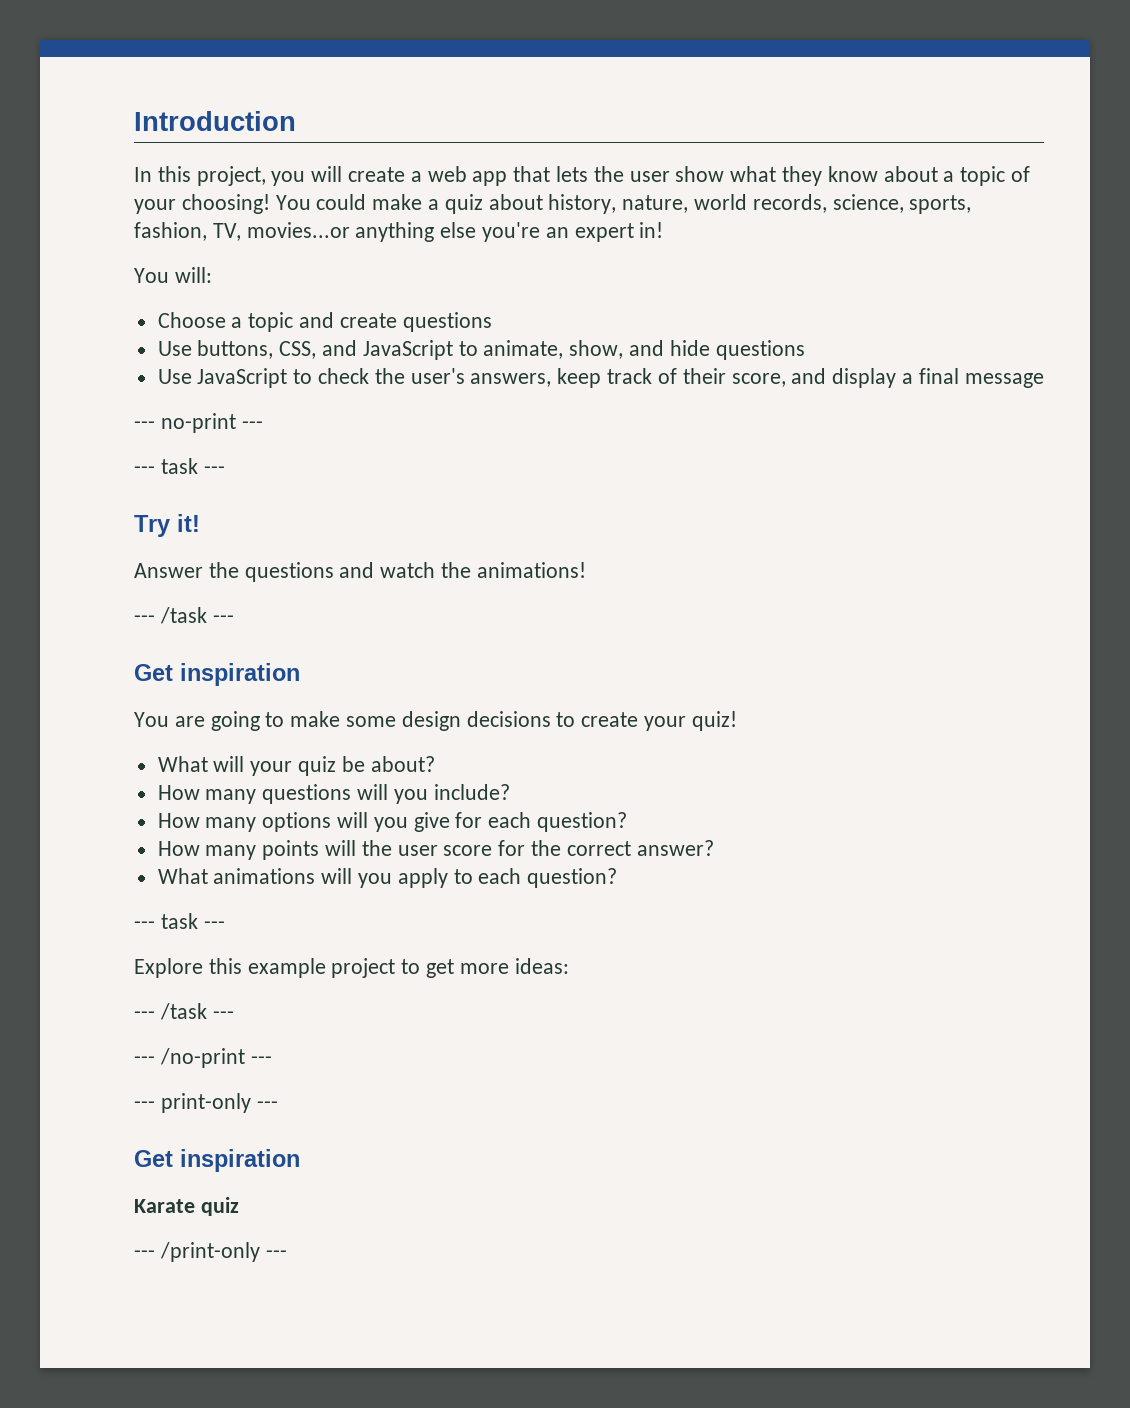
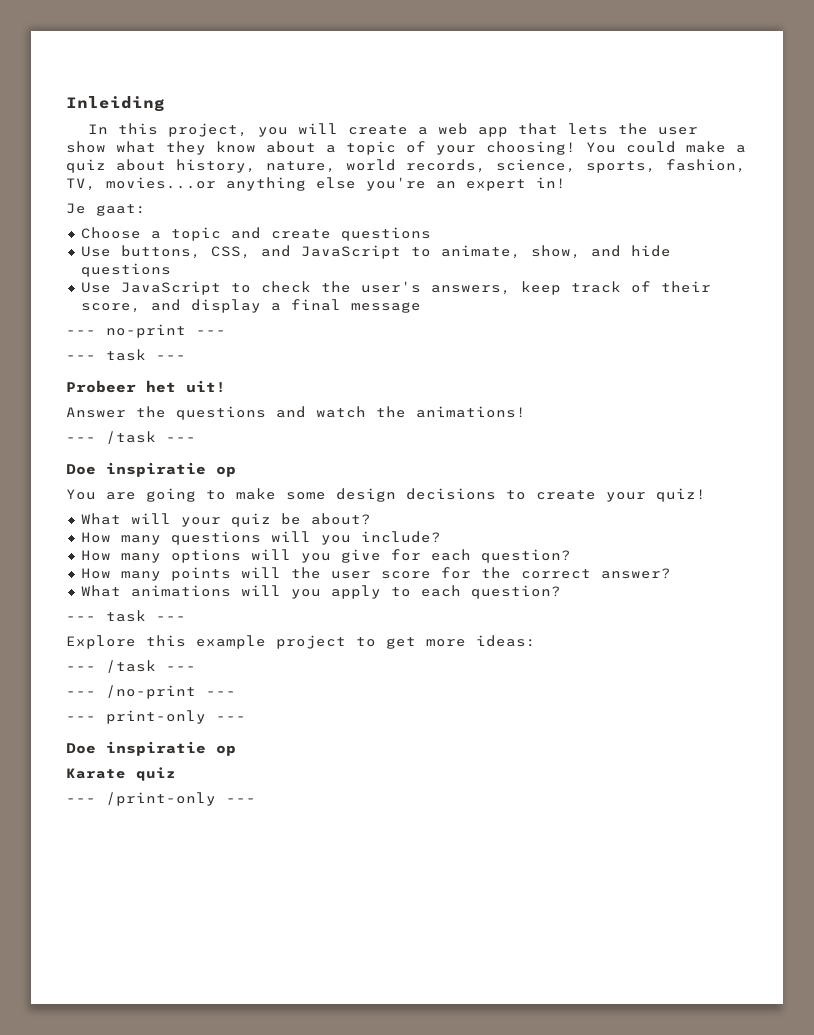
- Introduction
+ Inleiding
- You will:
+ Je gaat:
- Try it!
+ Probeer het uit!
  Answer the questions and watch the animations!
  --- /task ---
- Get inspiration
+ Doe inspiratie op
  --- print-only ---
- Get inspiration
+ Doe inspiratie op

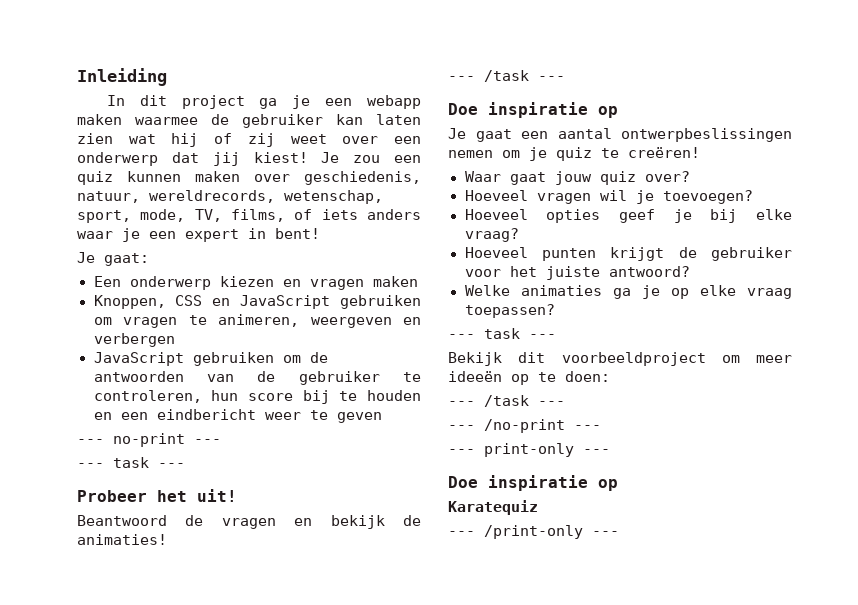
- In this project, you will create a web app that lets the user show what they know about a topic of your choosing! You could make a quiz about history, nature, world records, science, sports, fashion, TV, movies...or anything else you're an expert in!
+ In dit project ga je een webapp maken waarmee de gebruiker kan laten zien wat hij of zij weet over een onderwerp dat jij kiest! Je zou een quiz kunnen maken over geschiedenis, natuur, wereldrecords, wetenschap, sport, mode, TV, films, of iets anders waar je een expert in bent!
  Je gaat:
- Choose a topic and create questions
- Use buttons, CSS, and JavaScript to animate, show, and hide questions
- Use JavaScript to check the user's answers, keep track of their score, and display a final message
+ Een onderwerp kiezen en vragen maken
+ Knoppen, CSS en JavaScript gebruiken om vragen te animeren, weergeven en verbergen
+ JavaScript gebruiken om de antwoorden van de gebruiker te controleren, hun score bij te houden en een eindbericht weer te geven
- Answer the questions and watch the animations!
+ Beantwoord de vragen en bekijk de animaties!
- You are going to make some design decisions to create your quiz!
- What will your quiz be about?
- How many questions will you include?
- How many options will you give for each question?
- How many points will the user score for the correct answer?
- What animations will you apply to each question?
+ Je gaat een aantal ontwerpbeslissingen nemen om je quiz te creëren!
+ Waar gaat jouw quiz over?
+ Hoeveel vragen wil je toevoegen?
+ Hoeveel opties geef je bij elke vraag?
+ Hoeveel punten krijgt de gebruiker voor het juiste antwoord?
+ Welke animaties ga je op elke vraag toepassen?
  --- task ---
- Explore this example project to get more ideas:
+ Bekijk dit voorbeeldproject om meer ideeën op te doen:
- Karate quiz
+ Karatequiz

